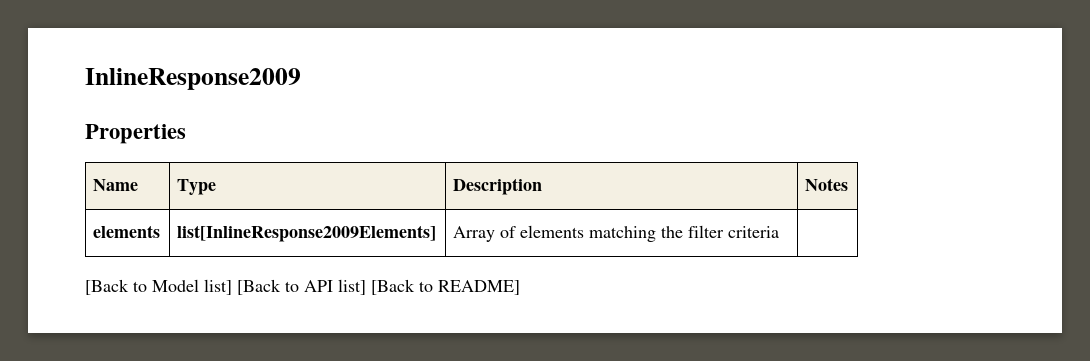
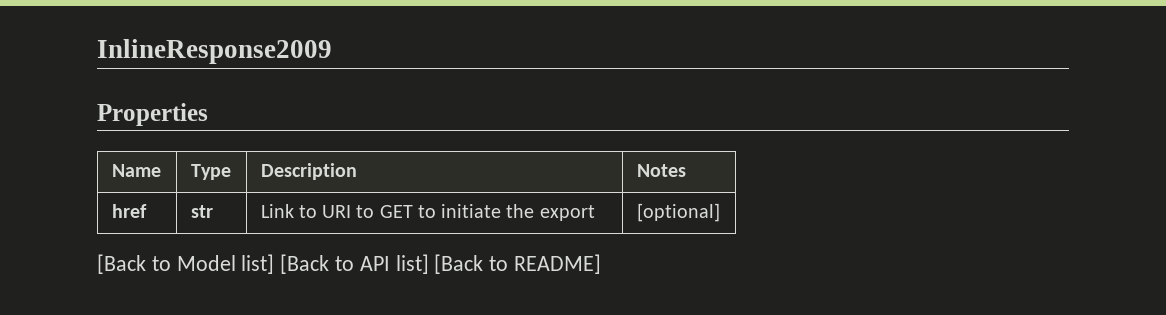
- elements | list[InlineResponse2009Elements] | Array of elements matching the filter criteria |
+ href | str | Link to URI to GET to initiate the export | [optional]

